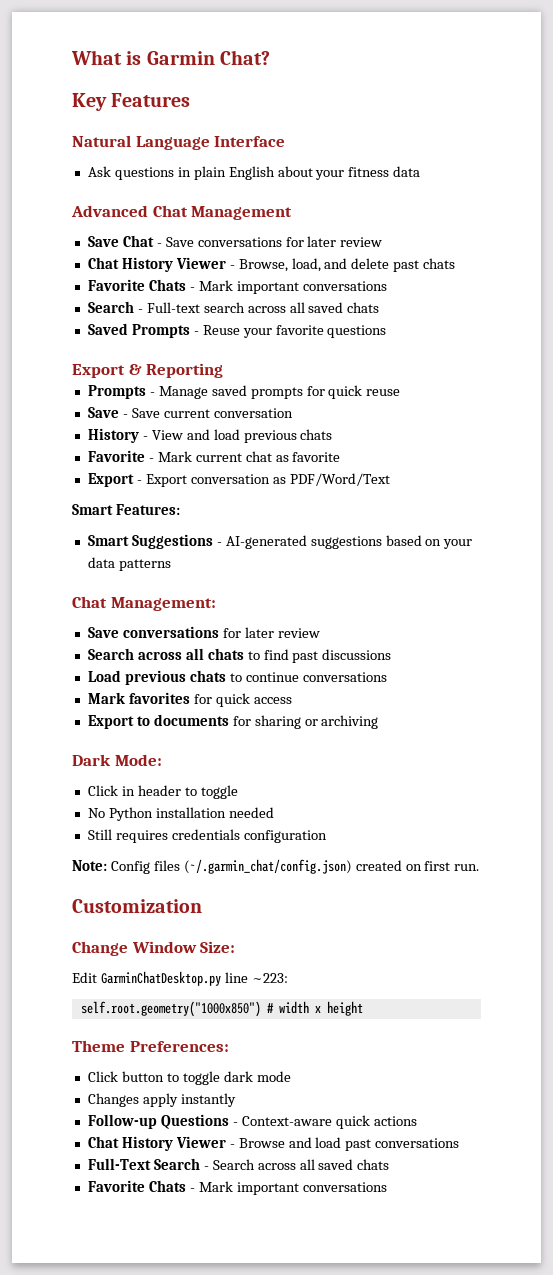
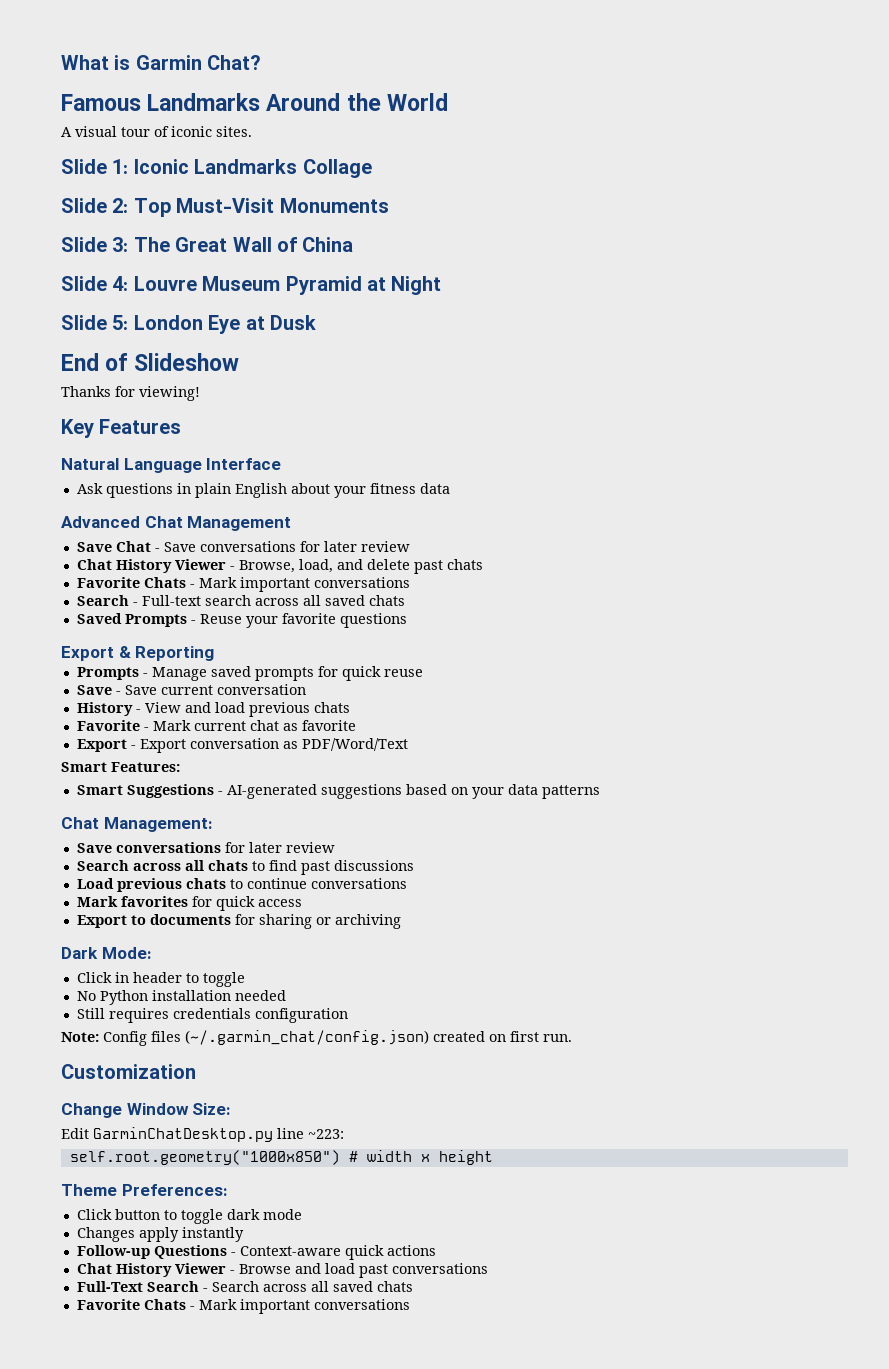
+ Famous Landmarks Around the World
+ A visual tour of iconic sites.
+ Slide 1: Iconic Landmarks Collage
+ Slide 2: Top Must-Visit Monuments
+ Slide 3: The Great Wall of China
+ Slide 4: Louvre Museum Pyramid at Night
+ Slide 5: London Eye at Dusk
+ End of Slideshow
+ Thanks for viewing!

